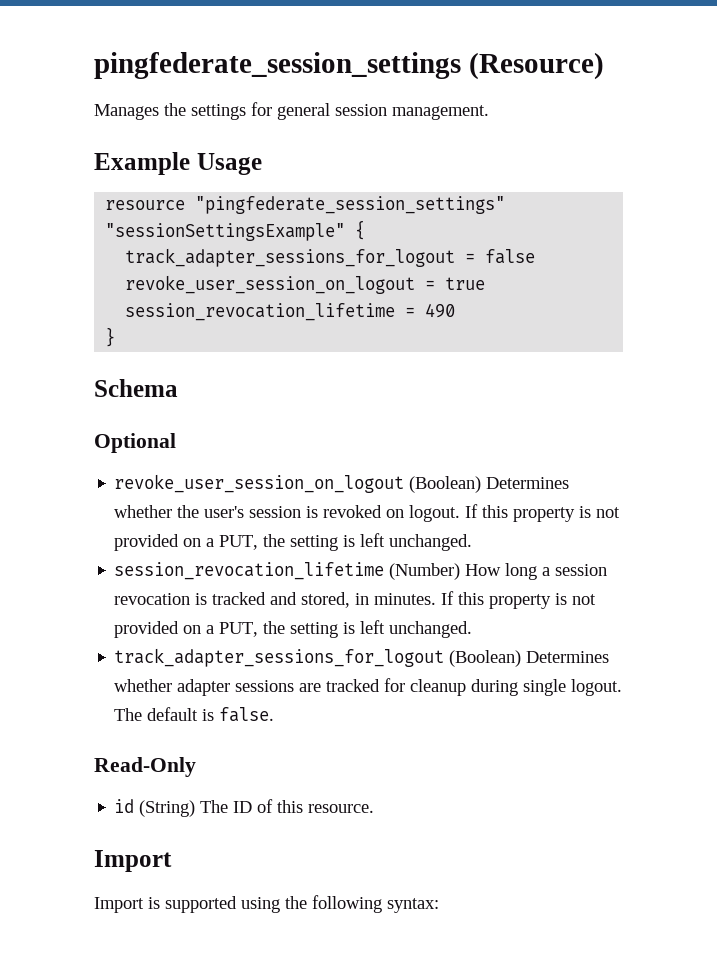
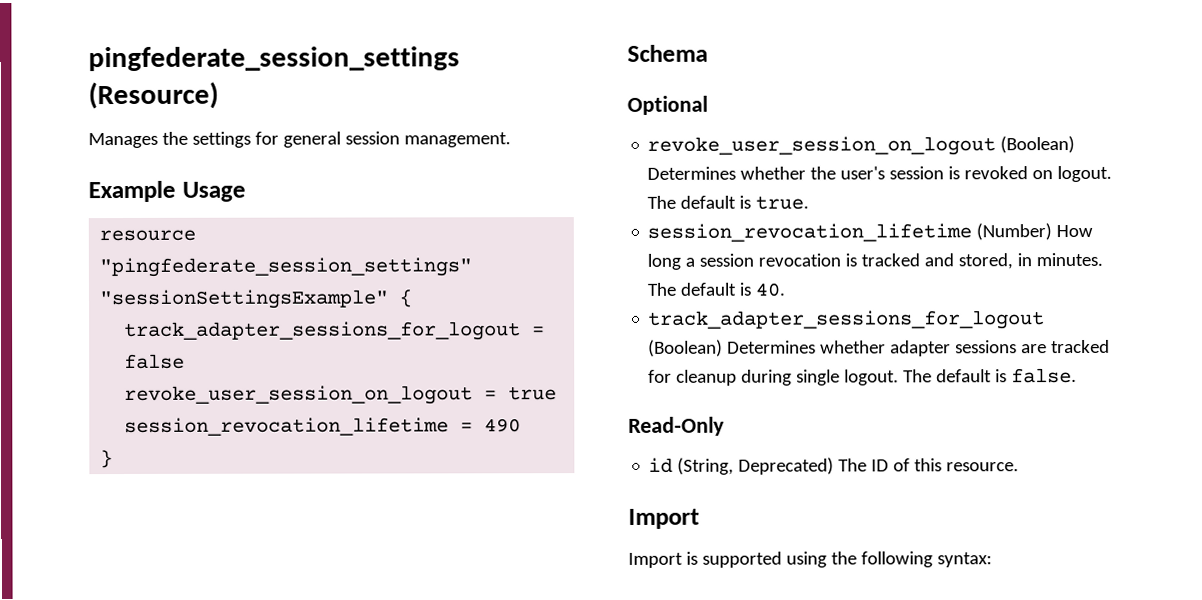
- revoke_user_session_on_logout (Boolean) Determines whether the user's session is revoked on logout. If this property is not provided on a PUT, the setting is left unchanged.
+ revoke_user_session_on_logout (Boolean) Determines whether the user's session is revoked on logout. The default is true.
- session_revocation_lifetime (Number) How long a session revocation is tracked and stored, in minutes. If this property is not provided on a PUT, the setting is left unchanged.
+ session_revocation_lifetime (Number) How long a session revocation is tracked and stored, in minutes. The default is 40.
- id (String) The ID of this resource.
+ id (String, Deprecated) The ID of this resource.

